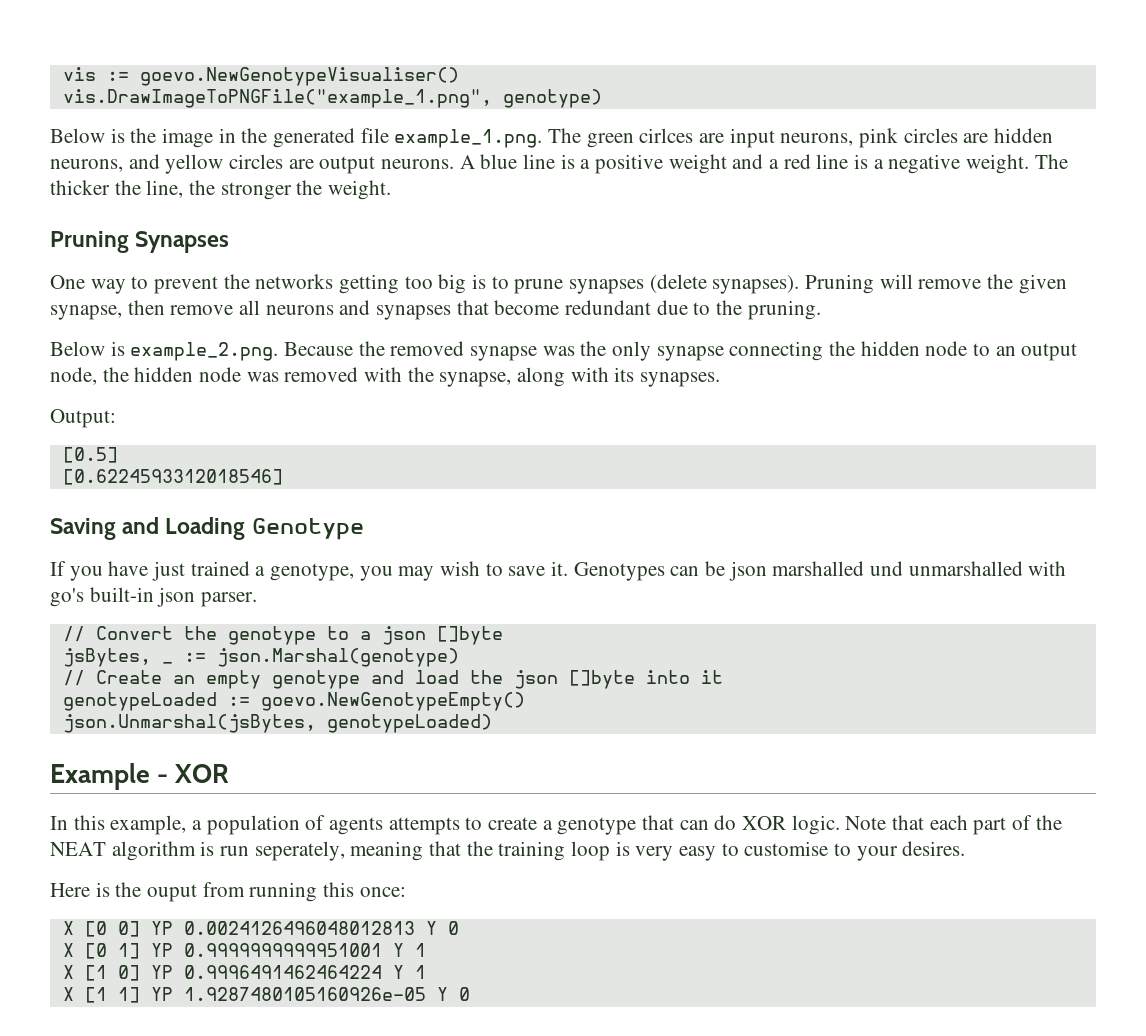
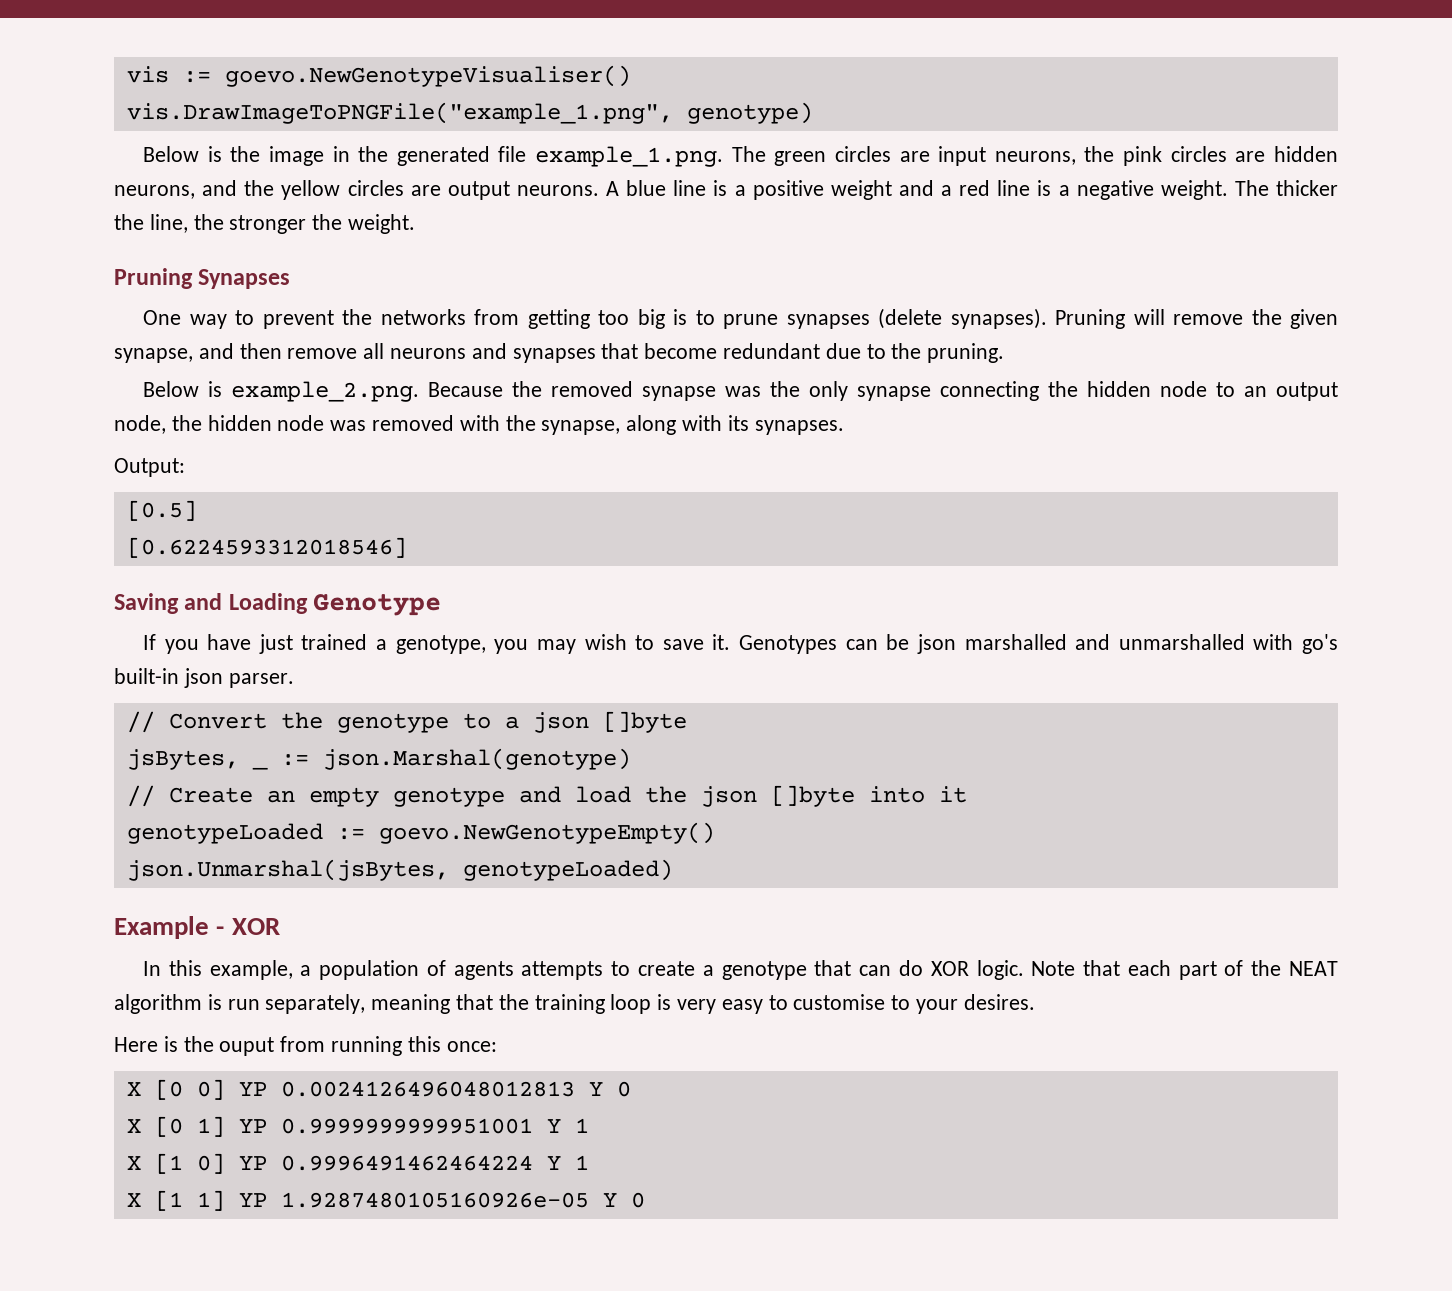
- Below is the image in the generated file example_1.png. The green cirlces are input neurons, pink circles are hidden neurons, and yellow circles are output neurons.
+ Below is the image in the generated file example_1.png. The green circles are input neurons, the pink circles are hidden neurons, and the yellow circles are output neurons.
- One way to prevent the networks getting too big is to prune synapses (delete synapses).
+ One way to prevent the networks from getting too big is to prune synapses (delete synapses).
- Pruning will remove the given synapse, then remove all neurons and synapses that become redundant due to the pruning.
+ Pruning will remove the given synapse, and then remove all neurons and synapses that become redundant due to the pruning.
- Genotypes can be json marshalled und unmarshalled with go's built-in json parser.
+ Genotypes can be json marshalled and unmarshalled with go's built-in json parser.
- Note that each part of the NEAT algorithm is run seperately, meaning that the training loop is very easy to customise to your desires.
+ Note that each part of the NEAT algorithm is run separately, meaning that the training loop is very easy to customise to your desires.

